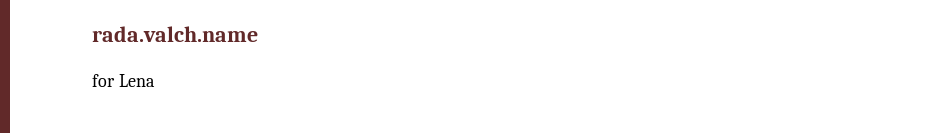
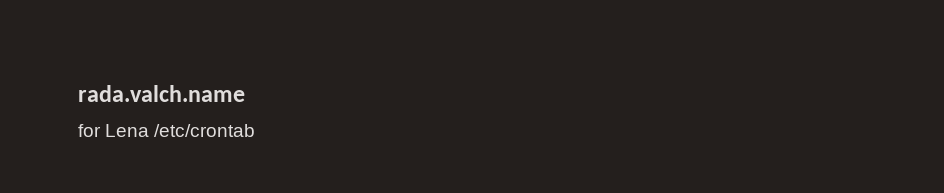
- for Lena
+ for Lena /etc/crontab

